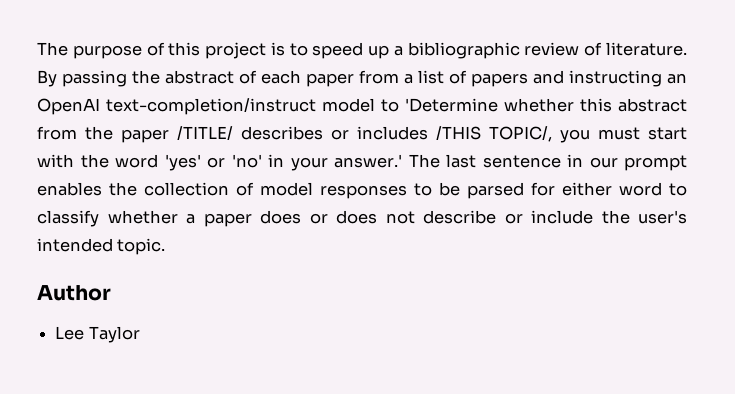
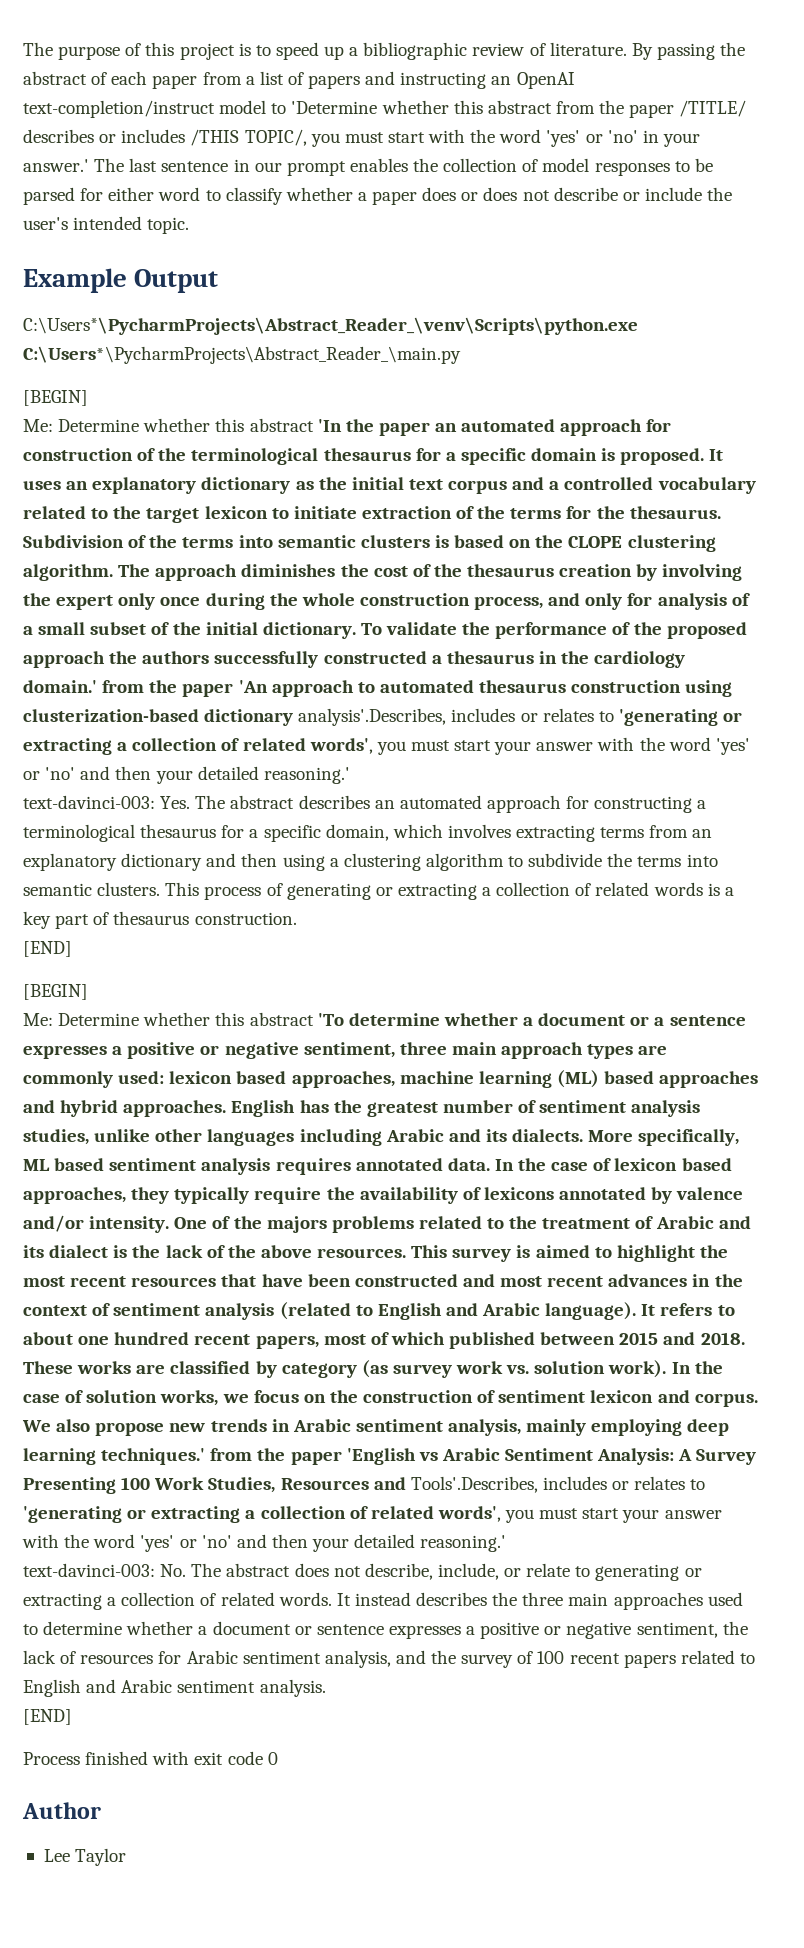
+ Example Output
+ C:\Users*\PycharmProjects\Abstract_Reader_\venv\Scripts\python.exe C:\Users*\PycharmProjects\Abstract_Reader_\main.py
+ [BEGIN]
+ Me: Determine whether this abstract 'In the paper an automated approach for construction of the terminological thesaurus for a specific domain is proposed. It uses an explanatory dictionary as the initial text corpus and a controlled vocabulary related to the target lexicon to initiate extraction of the terms for the thesaurus. Subdivision of the terms into semantic clusters is based on the CLOPE clustering algorithm. The approach diminishes the cost of the thesaurus creation by involving the expert only once during the whole construction process, and only for analysis of a small subset of the initial dictionary. To validate the performance of the proposed approach the authors successfully constructed a thesaurus in the cardiology domain.' from the paper 'An approach to automated thesaurus construction using clusterization-based dictionary analysis'.Describes, includes or relates to 'generating or extracting a collection of related words', you must start your answer with the word 'yes' or 'no' and then your detailed reasoning.'
+ text-davinci-003: Yes. The abstract describes an automated approach for constructing a terminological thesaurus for a specific domain, which involves extracting terms from an explanatory dictionary and then using a clustering algorithm to subdivide the terms into semantic clusters. This process of generating or extracting a collection of related words is a key part of thesaurus construction.
+ [END]
+ [BEGIN]
+ Me: Determine whether this abstract 'To determine whether a document or a sentence expresses a positive or negative sentiment, three main approach types are commonly used: lexicon based approaches, machine learning (ML) based approaches and hybrid approaches. English has the greatest number of sentiment analysis studies, unlike other languages including Arabic and its dialects. More specifically, ML based sentiment analysis requires annotated data. In the case of lexicon based approaches, they typically require the availability of lexicons annotated by valence and/or intensity. One of the majors problems related to the treatment of Arabic and its dialect is the lack of the above resources. This survey is aimed to highlight the most recent resources that have been constructed and most recent advances in the context of sentiment analysis (related to English and Arabic language). It refers to about one hundred recent papers, most of which published between 2015 and 2018. These works are classified by category (as survey work vs. solution work). In the case of solution works, we focus on the construction of sentiment lexicon and corpus. We also propose new trends in Arabic sentiment analysis, mainly employing deep learning techniques.' from the paper 'English vs Arabic Sentiment Analysis: A Survey Presenting 100 Work Studies, Resources and Tools'.Describes, includes or relates to 'generating or extracting a collection of related words', you must start your answer with the word 'yes' or 'no' and then your detailed reasoning.'
+ text-davinci-003: No. The abstract does not describe, include, or relate to generating or extracting a collection of related words. It instead describes the three main approaches used to determine whether a document or sentence expresses a positive or negative sentiment, the lack of resources for Arabic sentiment analysis, and the survey of 100 recent papers related to English and Arabic sentiment analysis.
+ [END]
+ Process finished with exit code 0

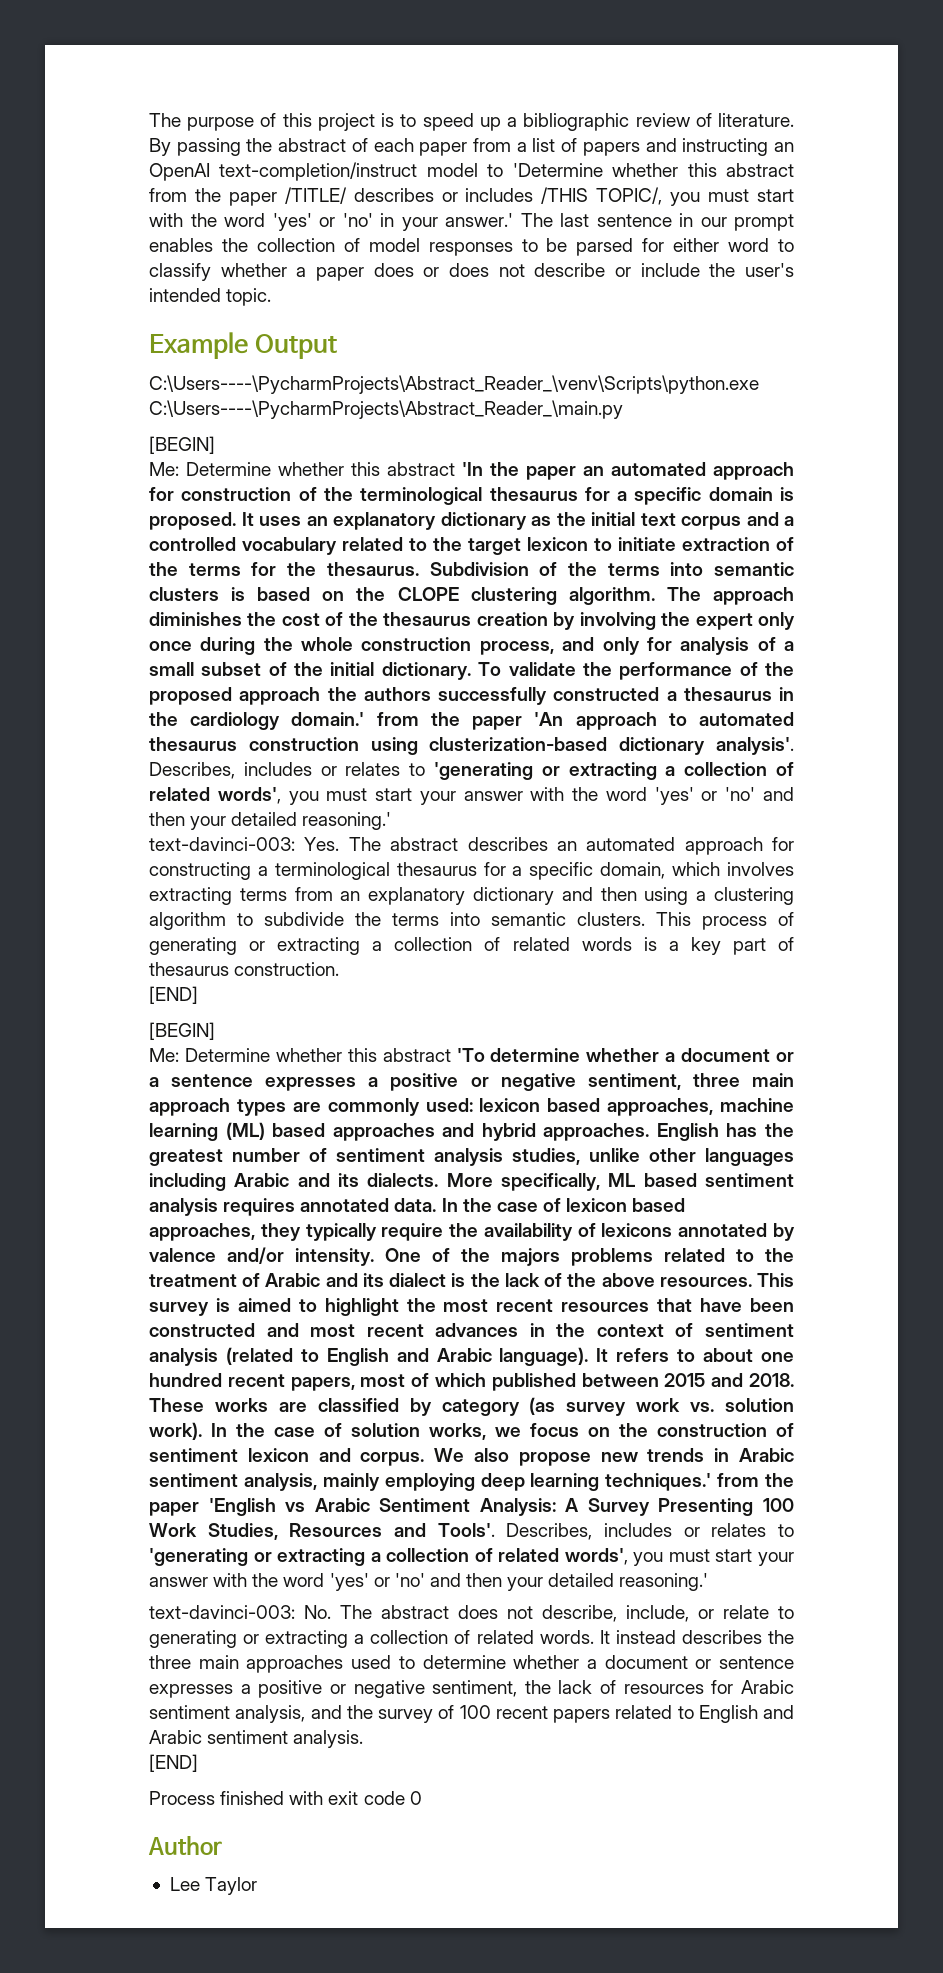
- C:\Users*\PycharmProjects\Abstract_Reader_\venv\Scripts\python.exe C:\Users*\PycharmProjects\Abstract_Reader_\main.py
+ C:\Users----\PycharmProjects\Abstract_Reader_\venv\Scripts\python.exe C:\Users----\PycharmProjects\Abstract_Reader_\main.py
- To validate the performance of the proposed approach the authors successfully constructed a thesaurus in the cardiology domain.' from the paper 'An approach to automated thesaurus construction using clusterization-based dictionary analysis'.Describes, includes or relates to 'generating or extracting a collection of related words', you must start your answer with the word 'yes' or 'no' and then your detailed reasoning.'
+ To validate the performance of the proposed approach the authors successfully constructed a thesaurus in the cardiology domain.' from the paper 'An approach to automated thesaurus construction using clusterization-based dictionary analysis'. Describes, includes or relates to 'generating or extracting a collection of related words', you must start your answer with the word 'yes' or 'no' and then your detailed reasoning.'
- We also propose new trends in Arabic sentiment analysis, mainly employing deep learning techniques.' from the paper 'English vs Arabic Sentiment Analysis: A Survey Presenting 100 Work Studies, Resources and Tools'.Describes, includes or relates to 'generating or extracting a collection of related words', you must start your answer with the word 'yes' or 'no' and then your detailed reasoning.'
+ We also propose new trends in Arabic sentiment analysis, mainly employing deep learning techniques.' from the paper 'English vs Arabic Sentiment Analysis: A Survey Presenting 100 Work Studies, Resources and Tools'. Describes, includes or relates to 'generating or extracting a collection of related words', you must start your answer with the word 'yes' or 'no' and then your detailed reasoning.'

